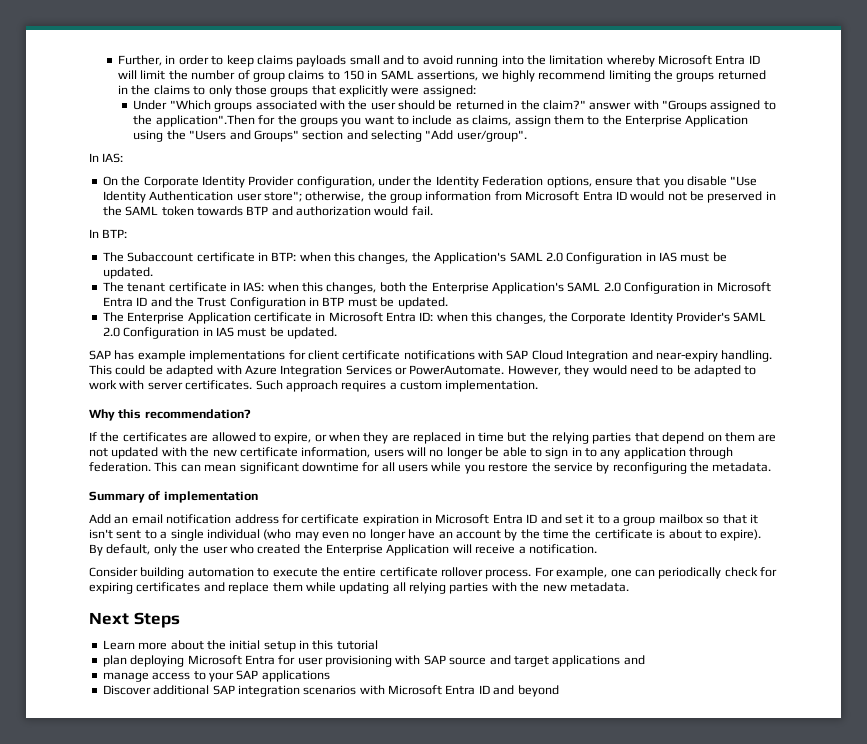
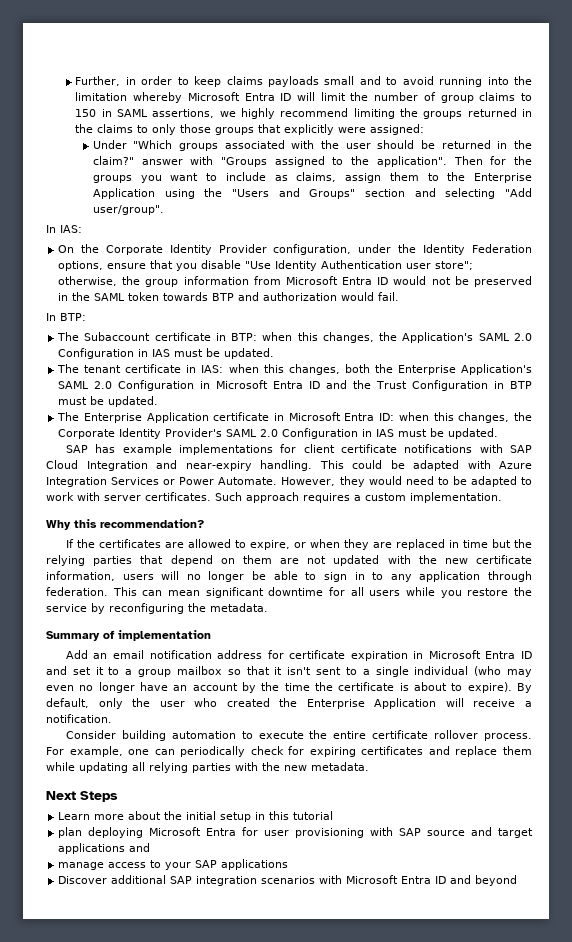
- Under "Which groups associated with the user should be returned in the claim?" answer with "Groups assigned to the application".Then for the groups you want to include as claims, assign them to the Enterprise Application using the "Users and Groups" section and selecting "Add user/group".
+ Under "Which groups associated with the user should be returned in the claim?" answer with "Groups assigned to the application". Then for the groups you want to include as claims, assign them to the Enterprise Application using the "Users and Groups" section and selecting "Add user/group".
- This could be adapted with Azure Integration Services or PowerAutomate.
+ This could be adapted with Azure Integration Services or Power Automate.

